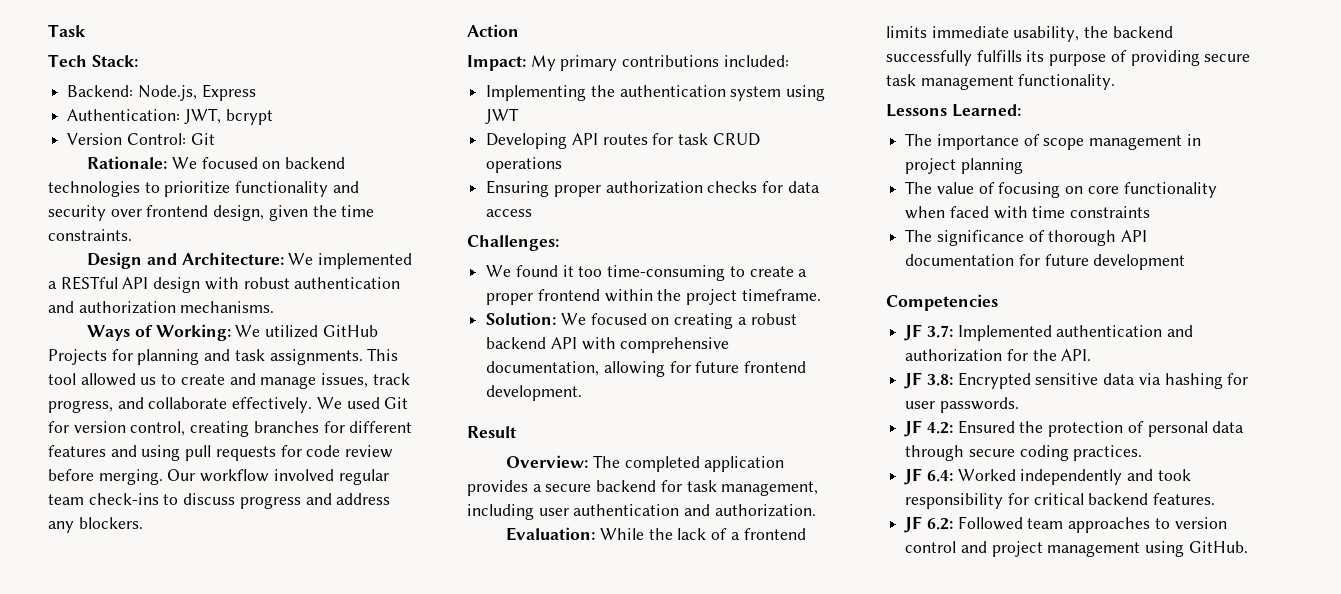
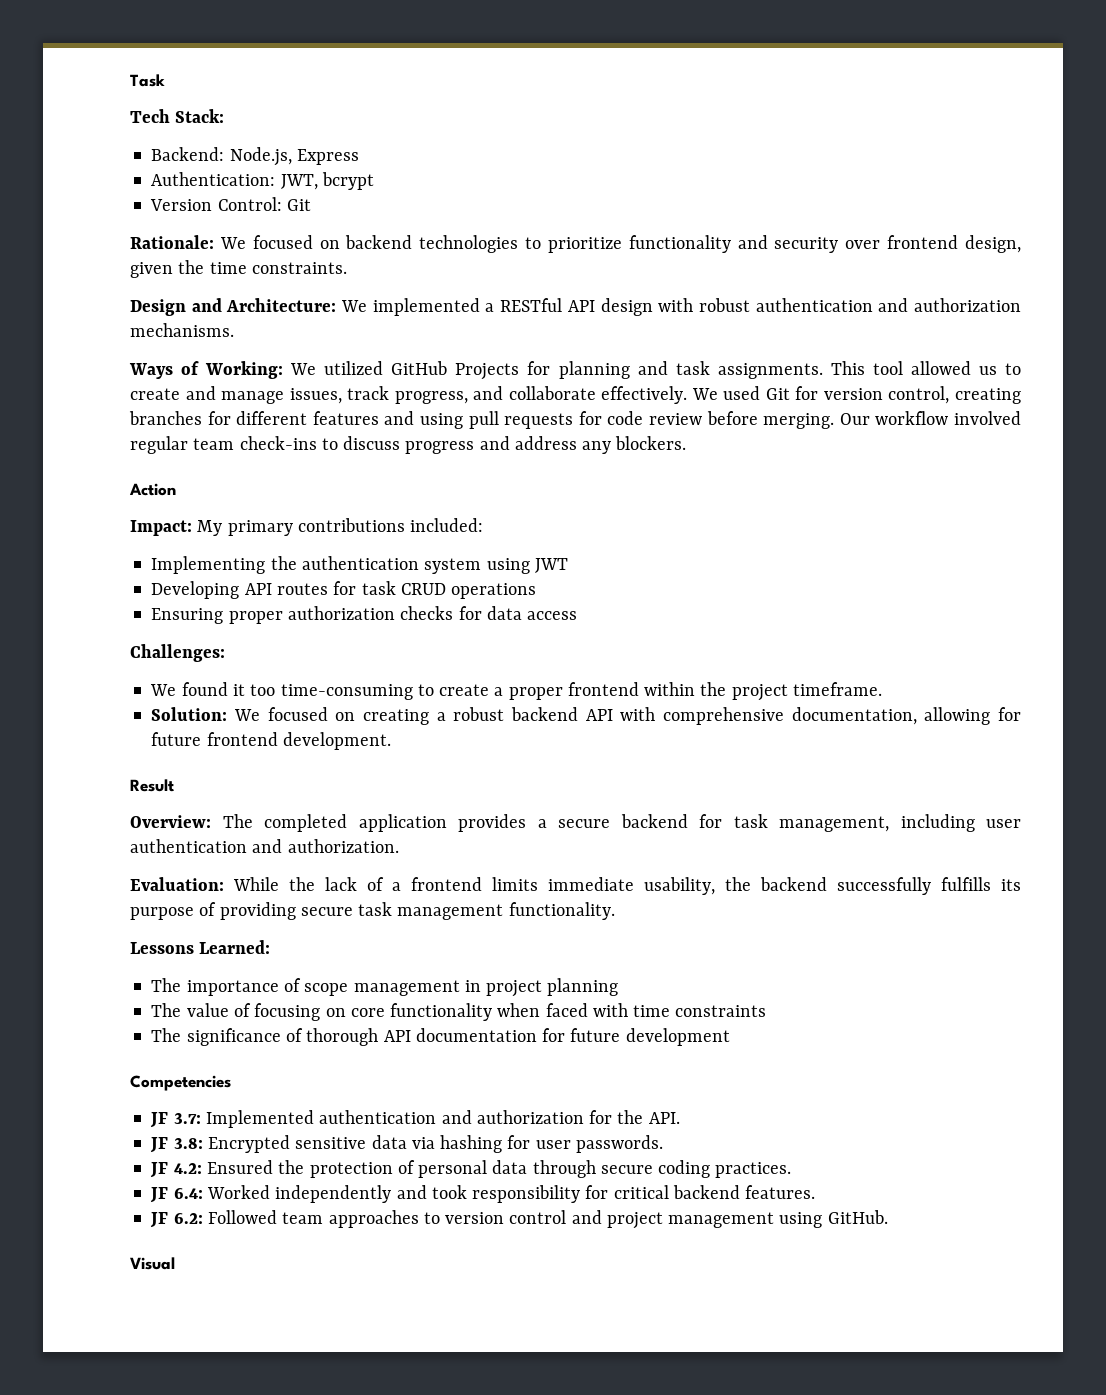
+ Visual

